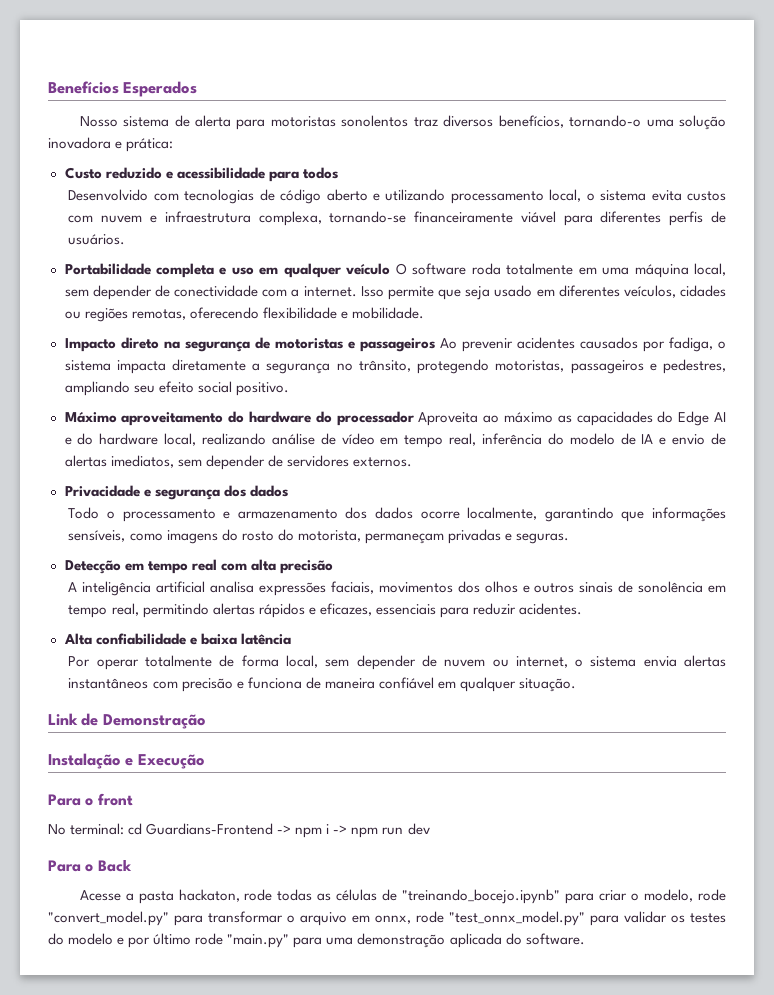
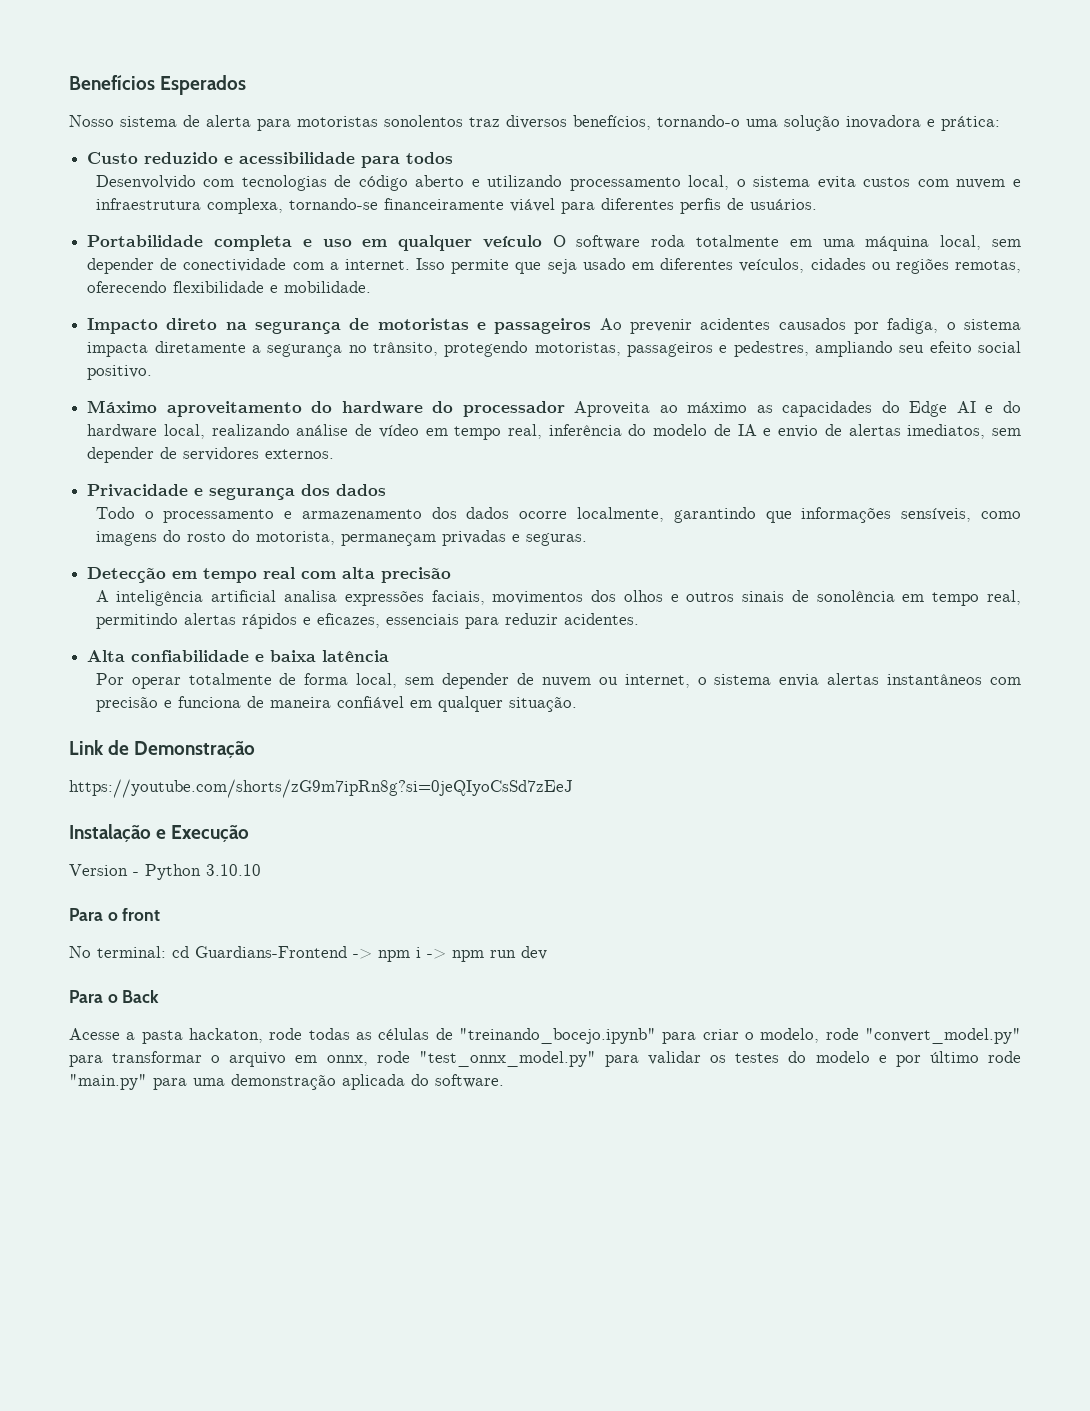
+ https://youtube.com/shorts/zG9m7ipRn8g?si=0jeQIyoCsSd7zEeJ
+ Version - Python 3.10.10

